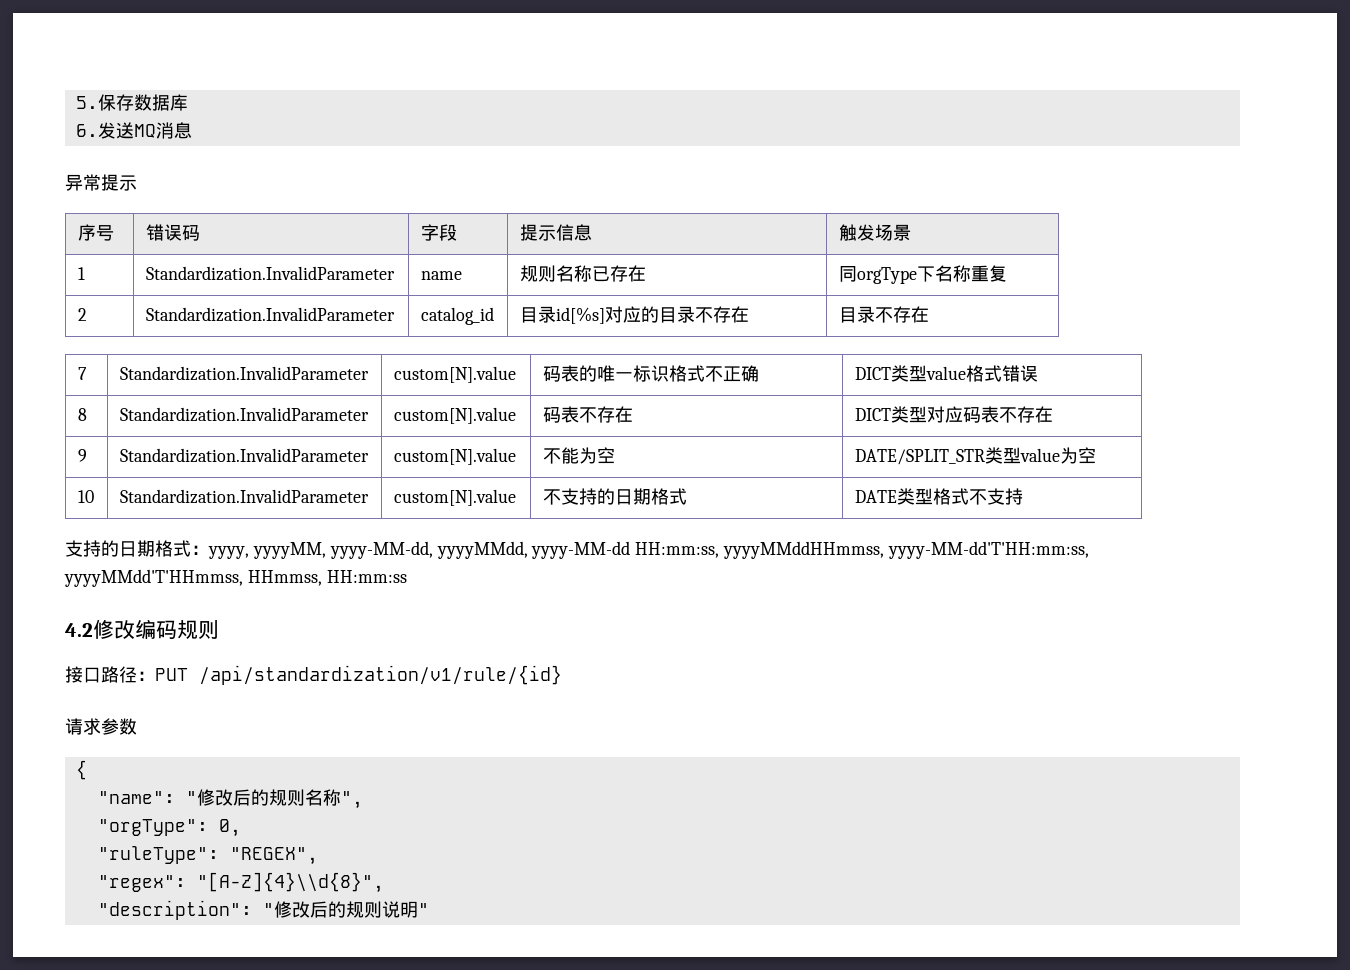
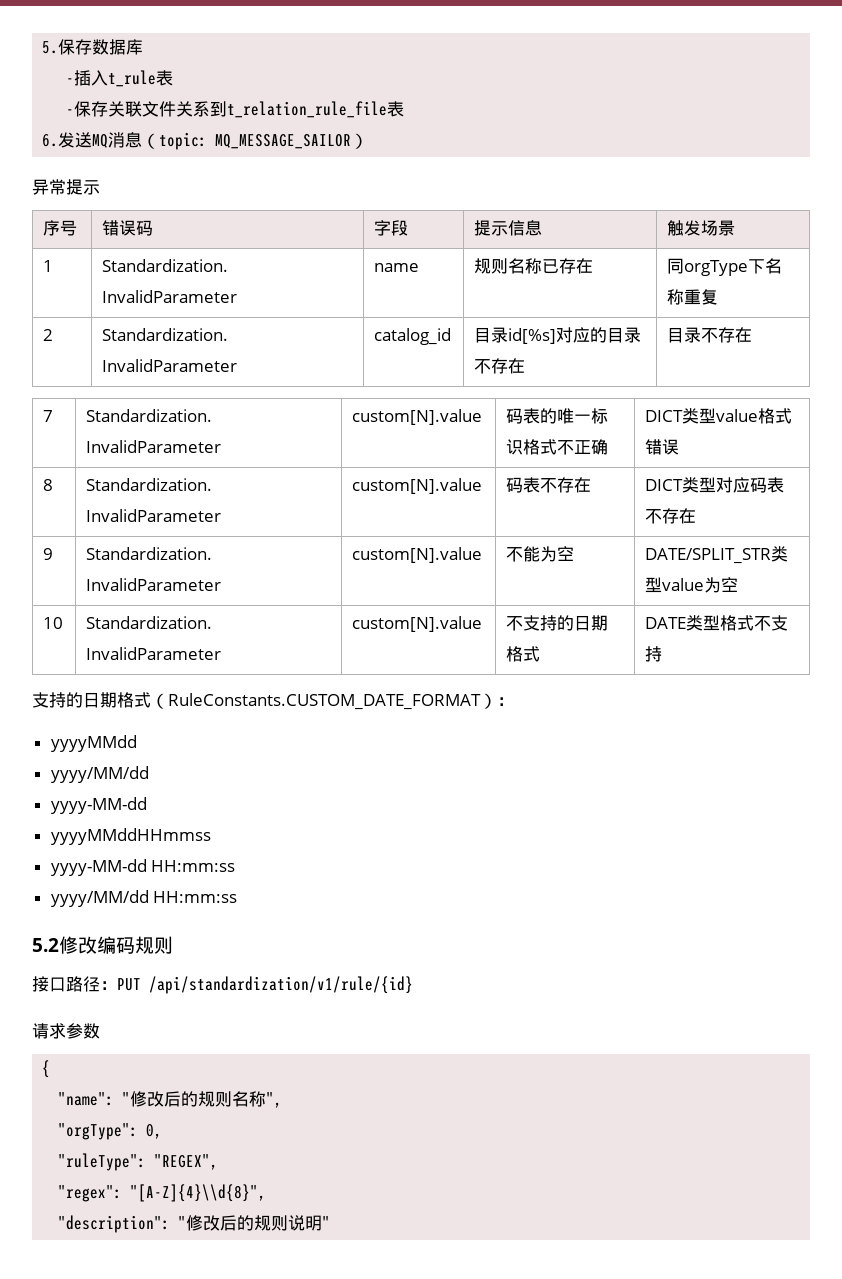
+ -插入t_rule表
+ -保存关联文件关系到t_relation_rule_file表
- 6.发送MQ消息
+ 6.发送MQ消息（topic: MQ_MESSAGE_SAILOR）
- 支持的日期格式：yyyy, yyyyMM, yyyy-MM-dd, yyyyMMdd, yyyy-MM-dd HH:mm:ss, yyyyMMddHHmmss, yyyy-MM-dd'T'HH:mm:ss, yyyyMMdd'T'HHmmss, HHmmss, HH:mm:ss
- 4.2修改编码规则
+ 支持的日期格式（RuleConstants.CUSTOM_DATE_FORMAT）：
+ yyyyMMdd
+ yyyy/MM/dd
+ yyyy-MM-dd
+ yyyyMMddHHmmss
+ yyyy-MM-dd HH:mm:ss
+ yyyy/MM/dd HH:mm:ss
+ 5.2修改编码规则

